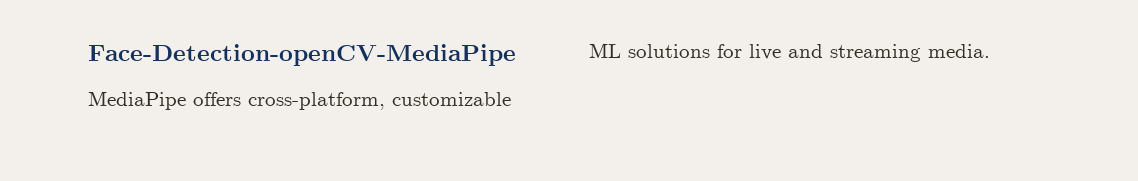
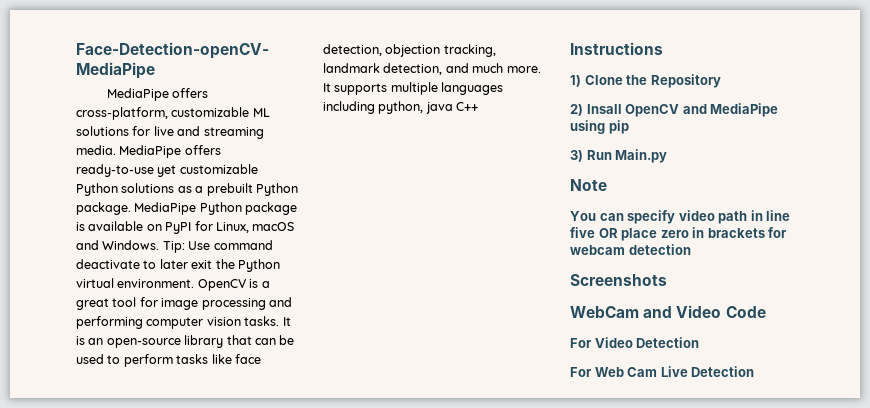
+ MediaPipe offers ready-to-use yet customizable Python solutions as a prebuilt Python package. MediaPipe Python package is available on PyPI for Linux, macOS and Windows. Tip: Use command deactivate to later exit the Python virtual environment. OpenCV is a great tool for image processing and performing computer vision tasks. It is an open-source library that can be used to perform tasks like face detection, objection tracking, landmark detection, and much more. It supports multiple languages including python, java C++
+ Instructions
+ 1) Clone the Repository
+ 2) Insall OpenCV and MediaPipe using pip
+ 3) Run Main.py
+ Note
+ You can specify video path in line five OR place zero in brackets for webcam detection
+ Screenshots
+ WebCam and Video Code
+ For Video Detection
+ For Web Cam Live Detection

